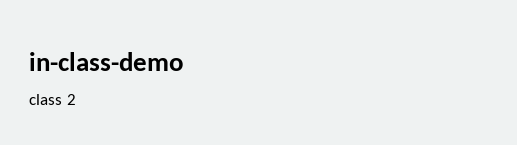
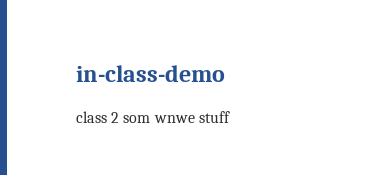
- class 2
+ class 2 som wnwe stuff

